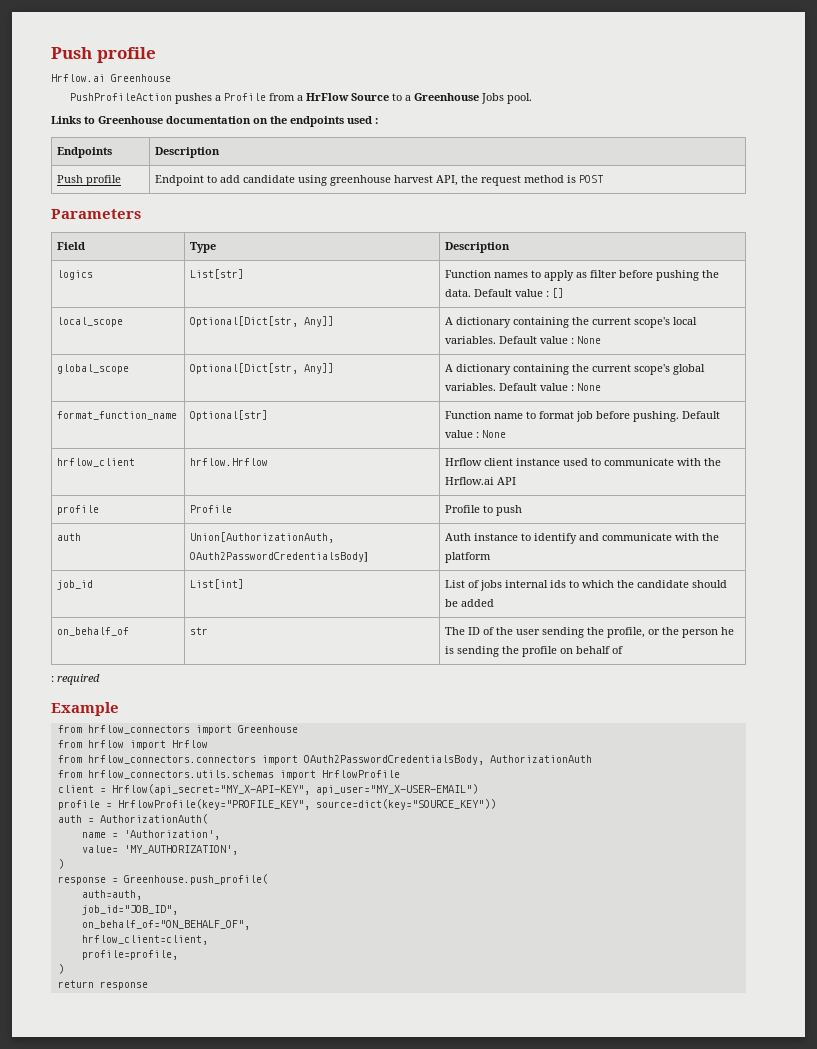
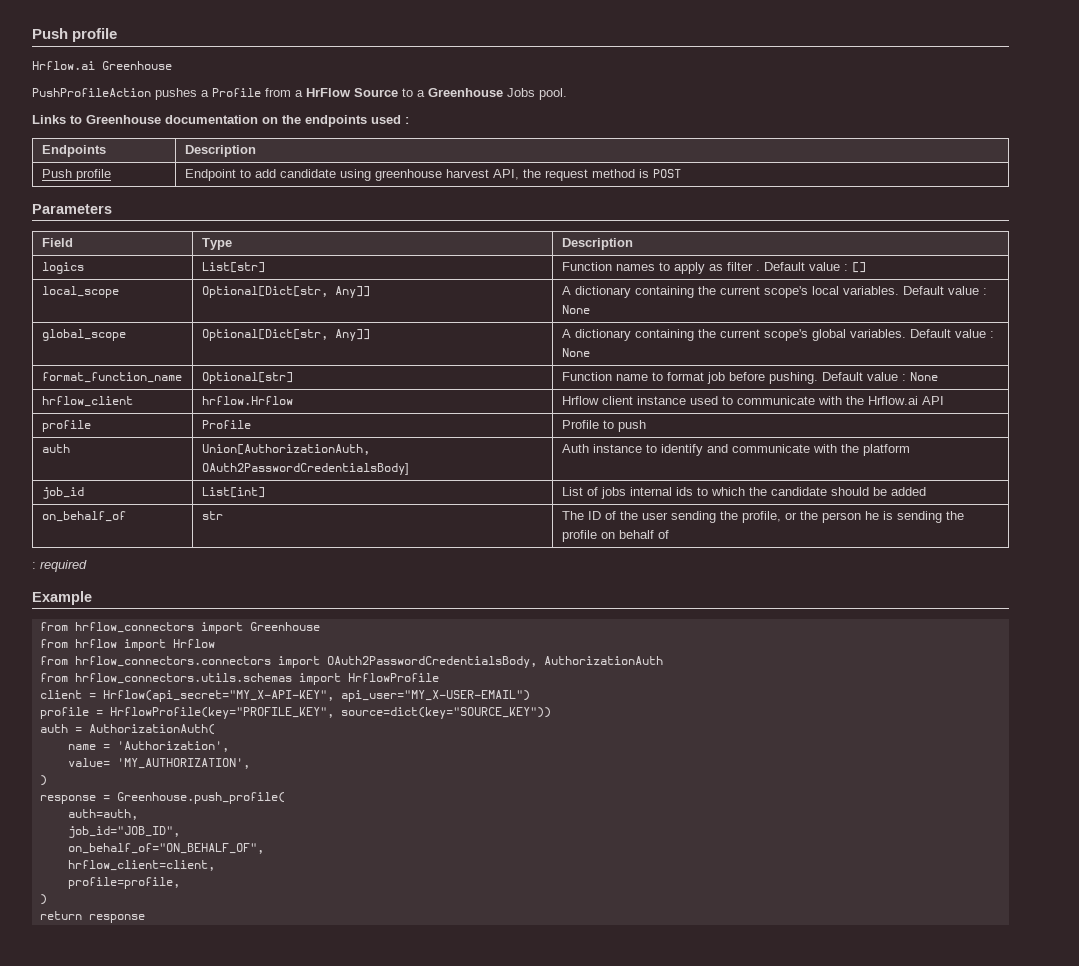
- logics | List[str] | Function names to apply as filter before pushing the data. Default value : []
+ logics | List[str] | Function names to apply as filter . Default value : []

